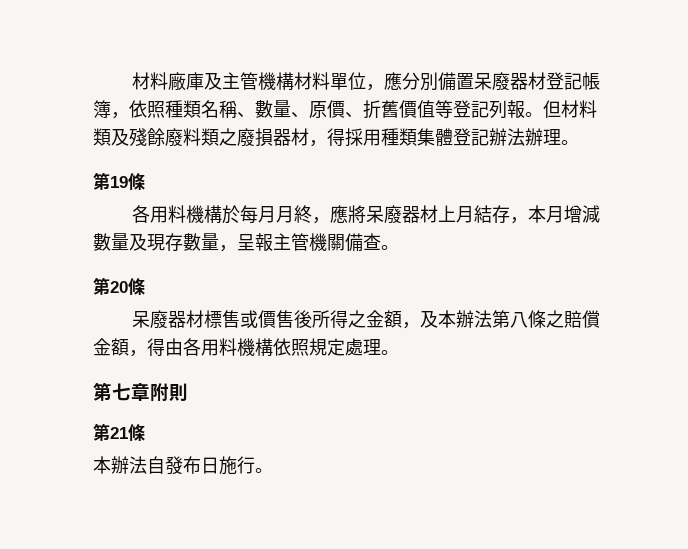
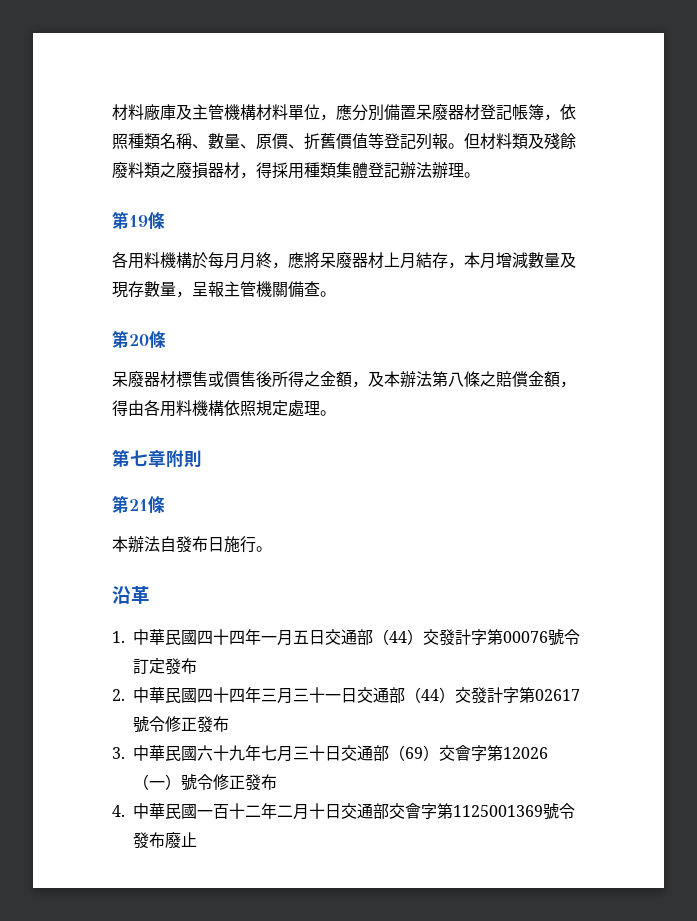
+ 沿革
+ 1.中華民國四十四年一月五日交通部（44）交發計字第00076號令訂定發布
+ 2.中華民國四十四年三月三十一日交通部（44）交發計字第02617號令修正發布
+ 3.中華民國六十九年七月三十日交通部（69）交會字第12026（一）號令修正發布
+ 4.中華民國一百十二年二月十日交通部交會字第1125001369號令發布廢止

